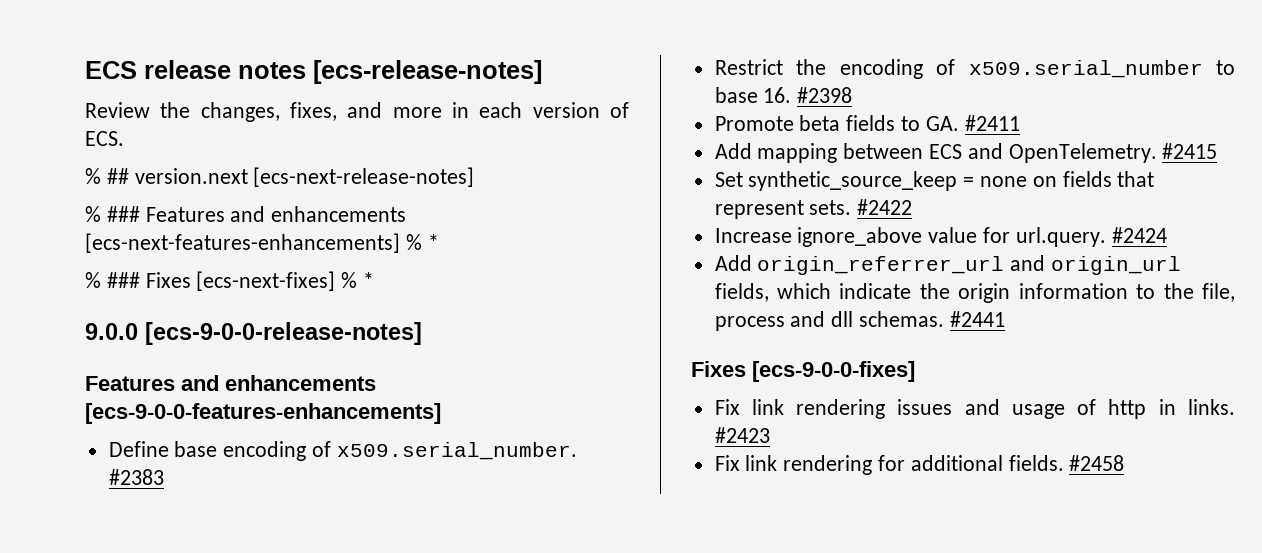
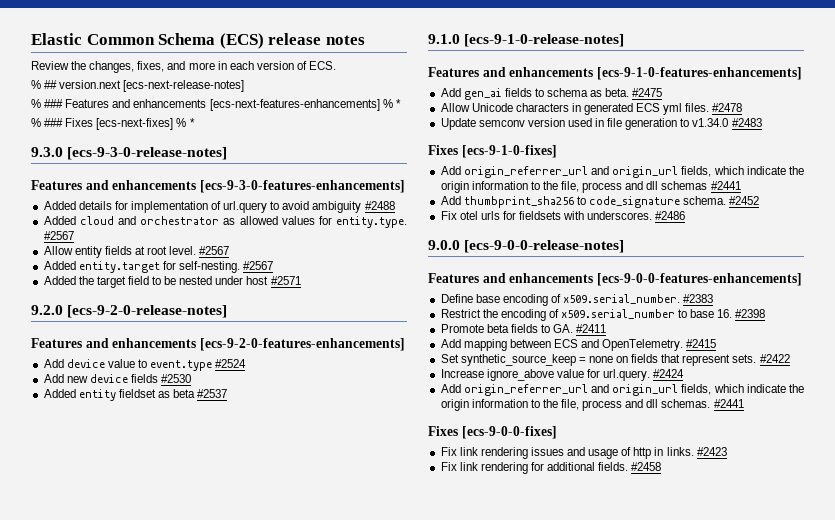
- ECS release notes [ecs-release-notes]
+ Elastic Common Schema (ECS) release notes
+ 9.3.0 [ecs-9-3-0-release-notes]
+ Features and enhancements [ecs-9-3-0-features-enhancements]
+ Added details for implementation of url.query to avoid ambiguity #2488
+ Added cloud and orchestrator as allowed values for entity.type. #2567
+ Allow entity fields at root level. #2567
+ Added entity.target for self-nesting. #2567
+ Added the target field to be nested under host #2571
+ 9.2.0 [ecs-9-2-0-release-notes]
+ Features and enhancements [ecs-9-2-0-features-enhancements]
+ Add device value to event.type #2524
+ Add new device fields #2530
+ Added entity fieldset as beta #2537
+ 9.1.0 [ecs-9-1-0-release-notes]
+ Features and enhancements [ecs-9-1-0-features-enhancements]
+ Add gen_ai fields to schema as beta. #2475
+ Allow Unicode characters in generated ECS yml files. #2478
+ Update semconv version used in file generation to v1.34.0 #2483
+ Fixes [ecs-9-1-0-fixes]
+ Add origin_referrer_url and origin_url fields, which indicate the origin information to the file, process and dll schemas #2441
+ Add thumbprint_sha256 to code_signature schema. #2452
+ Fix otel urls for fieldsets with underscores. #2486

